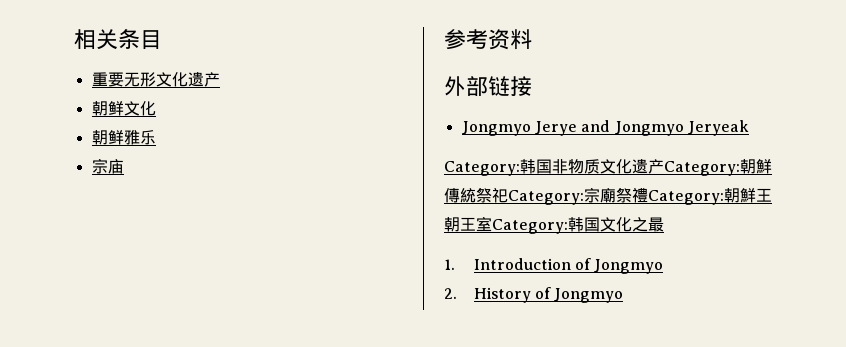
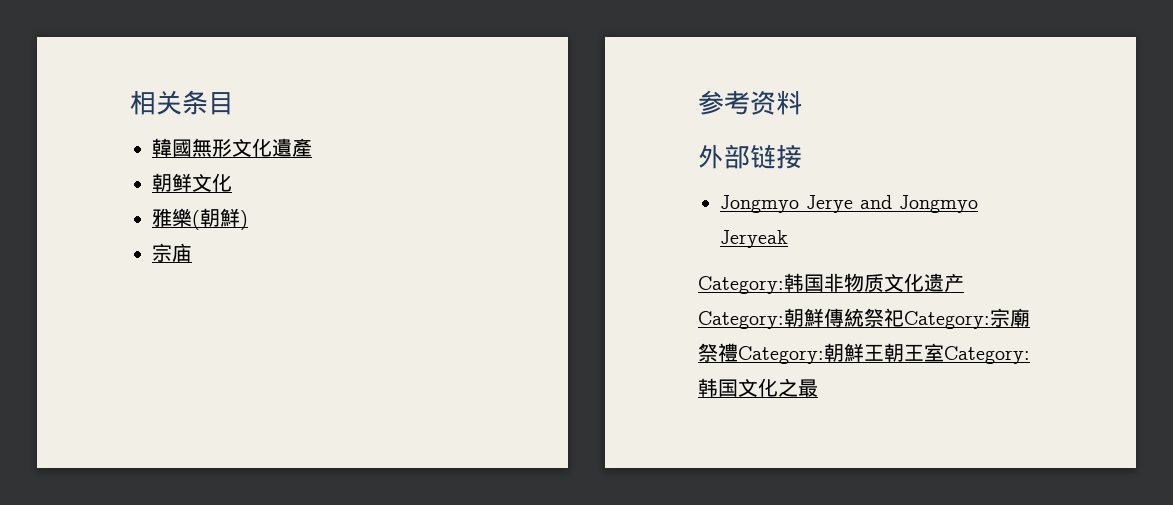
- 重要无形文化遗产
+ 韓國無形文化遺產
  朝鲜文化
- 朝鲜雅乐
+ 雅樂(朝鮮)
- 1. Introduction of Jongmyo
- 2. History of Jongmyo

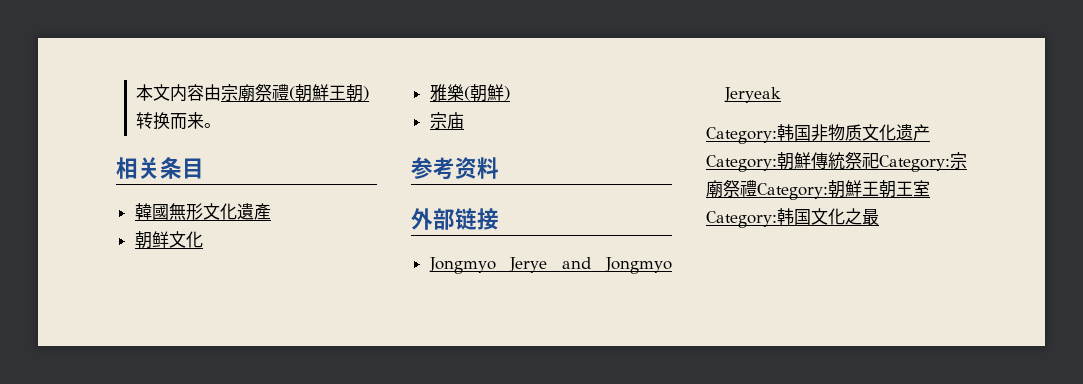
+ 本文内容由宗廟祭禮(朝鮮王朝)转换而来。

